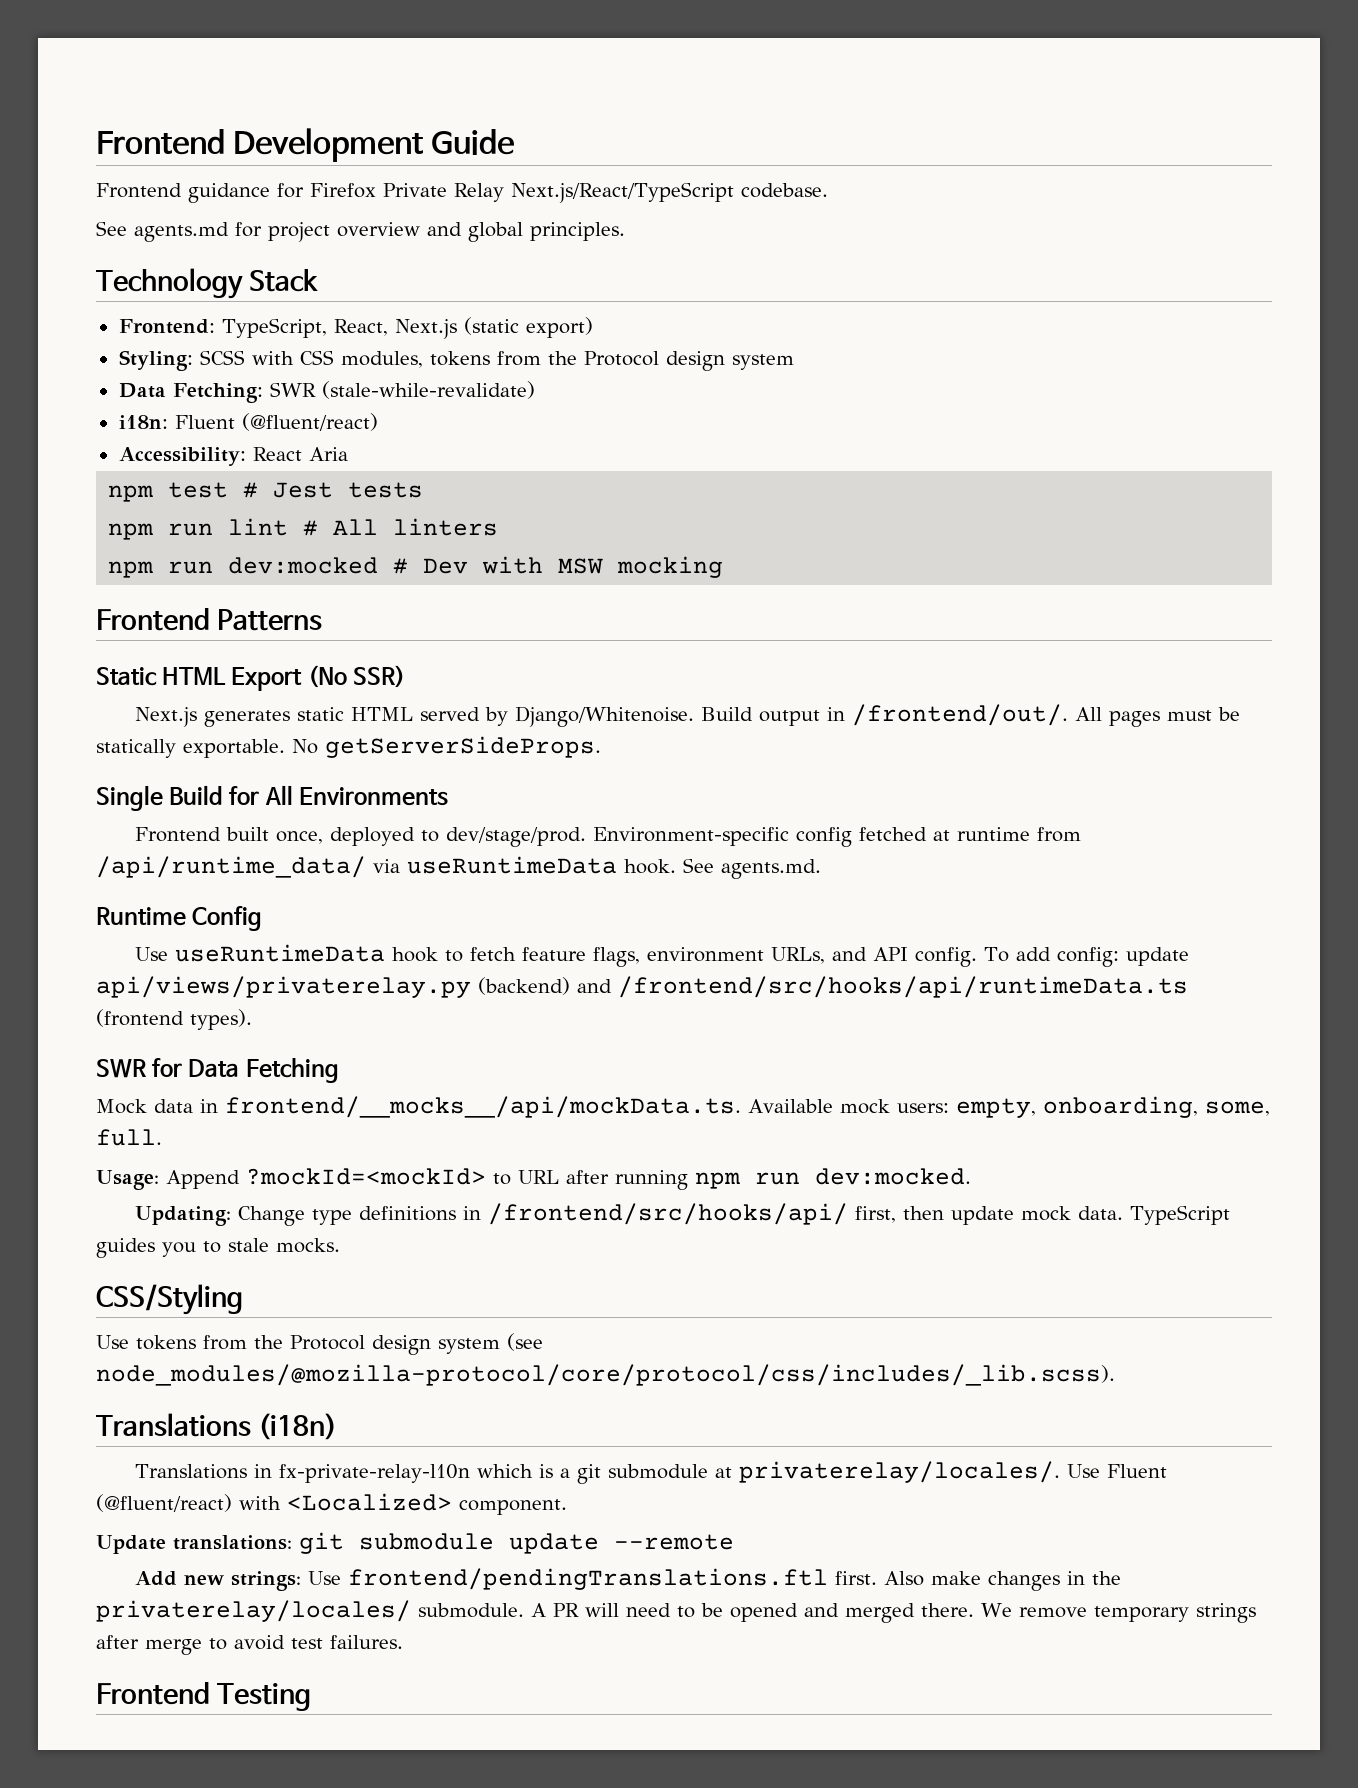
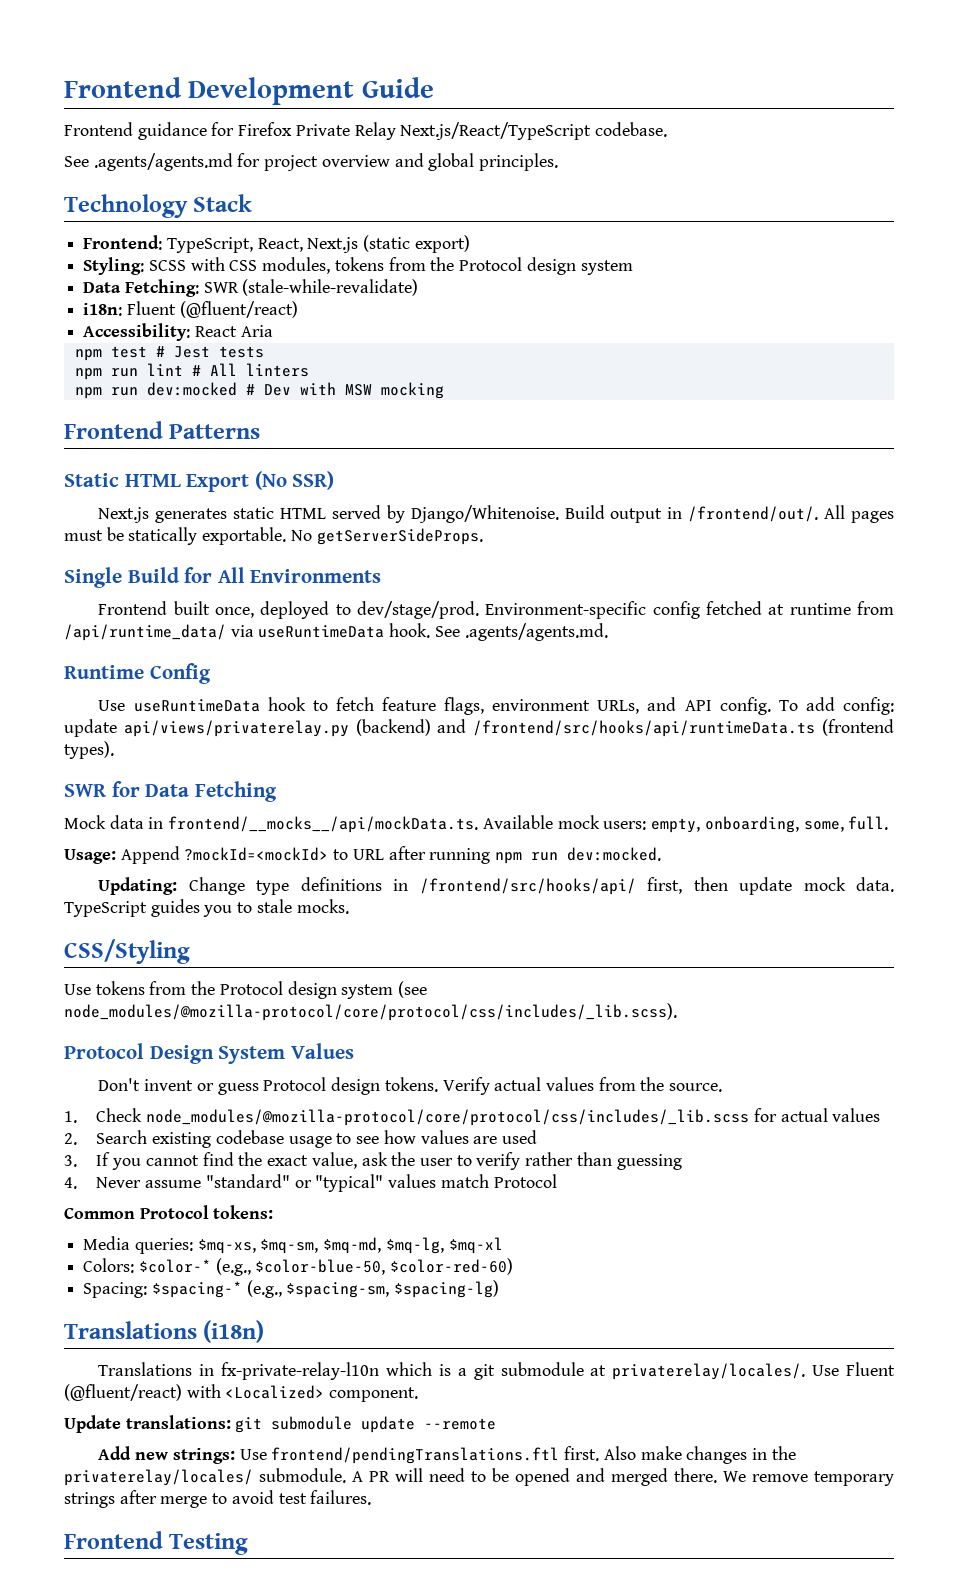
- See agents.md for project overview and global principles.
+ See .agents/agents.md for project overview and global principles.
- See agents.md.
+ See .agents/agents.md.
+ Protocol Design System Values
+ Don't invent or guess Protocol design tokens. Verify actual values from the source.
+ 1. Check node_modules/@mozilla-protocol/core/protocol/css/includes/_lib.scss for actual values
+ 2. Search existing codebase usage to see how values are used
+ 3. If you cannot find the exact value, ask the user to verify rather than guessing
+ 4. Never assume "standard" or "typical" values match Protocol
+ Common Protocol tokens:
+ Media queries: $mq-xs, $mq-sm, $mq-md, $mq-lg, $mq-xl
+ Colors: $color-* (e.g., $color-blue-50, $color-red-60)
+ Spacing: $spacing-* (e.g., $spacing-sm, $spacing-lg)

